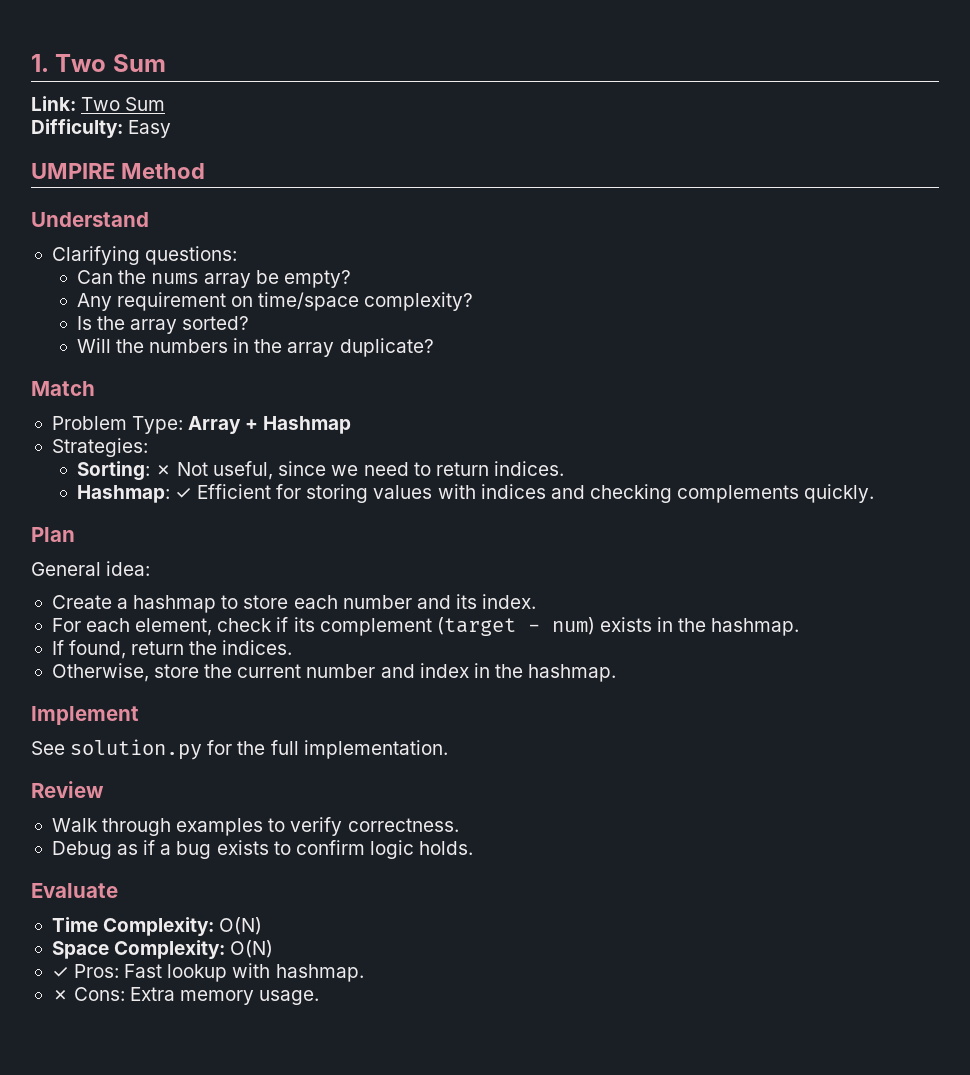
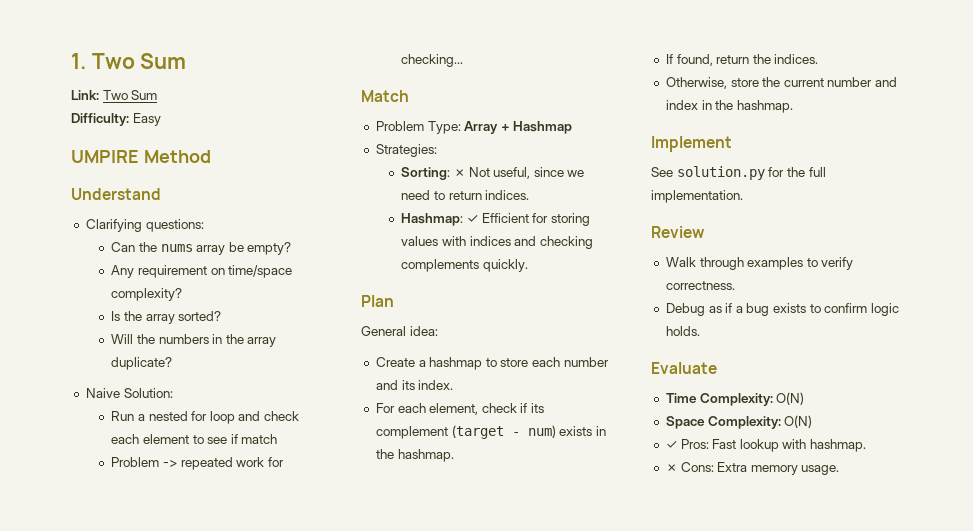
+ Naive Solution:
+ Run a nested for loop and check each element to see if match
+ Problem -> repeated work for checking...

